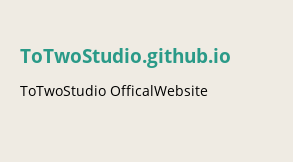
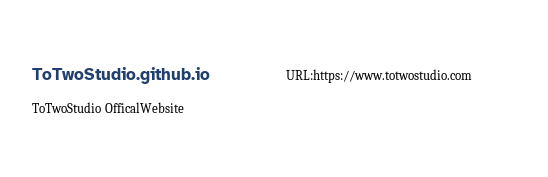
- ToTwoStudio OfficalWebsite
+ ToTwoStudio OfficalWebsite URL:https://www.totwostudio.com

